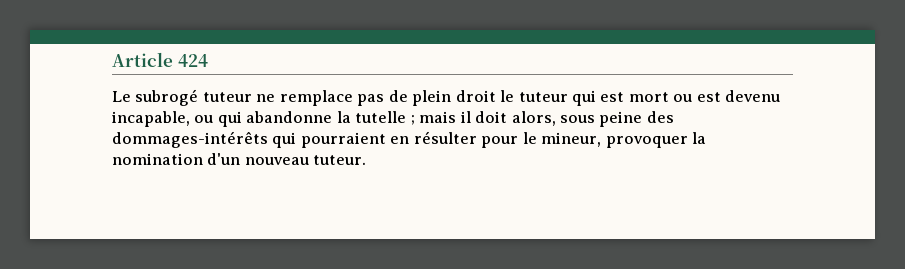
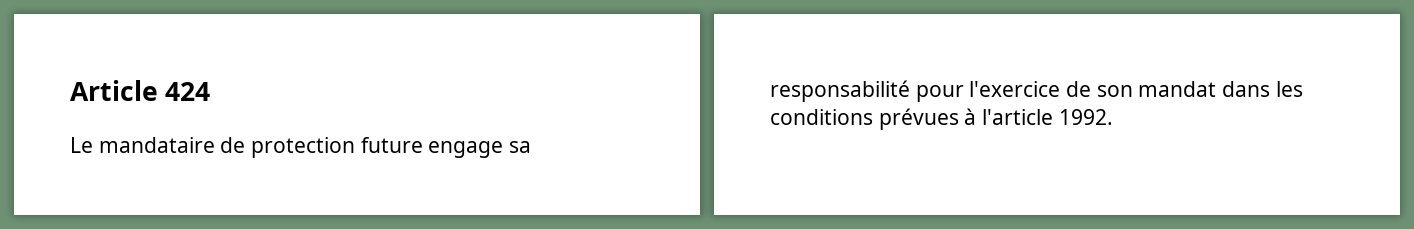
- Le subrogé tuteur ne remplace pas de plein droit le tuteur qui est mort ou est devenu incapable, ou qui abandonne la tutelle ; mais il doit alors, sous peine des dommages-intérêts qui pourraient en résulter pour le mineur, provoquer la nomination d'un nouveau tuteur.
+ Le mandataire de protection future engage sa responsabilité pour l'exercice de son mandat dans les conditions prévues à l'article 1992.

